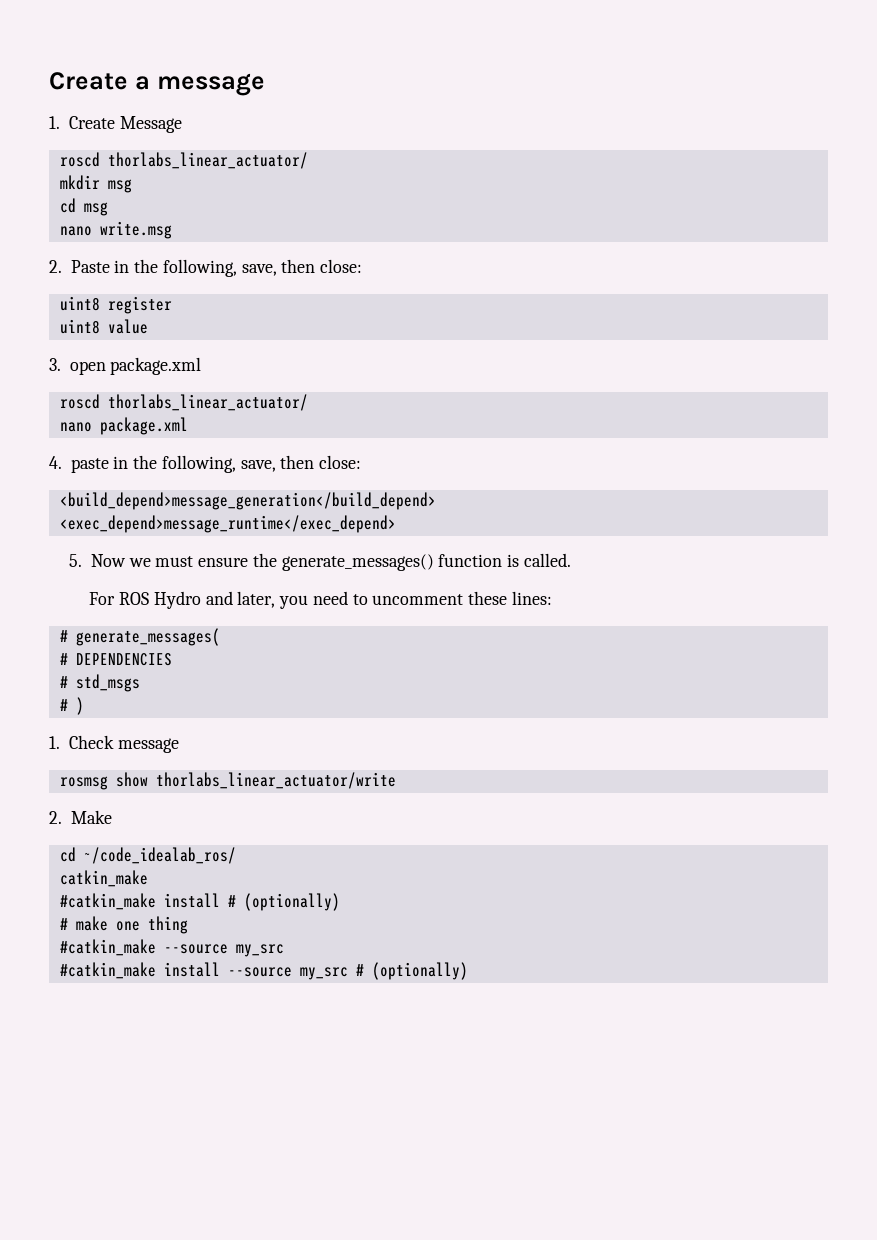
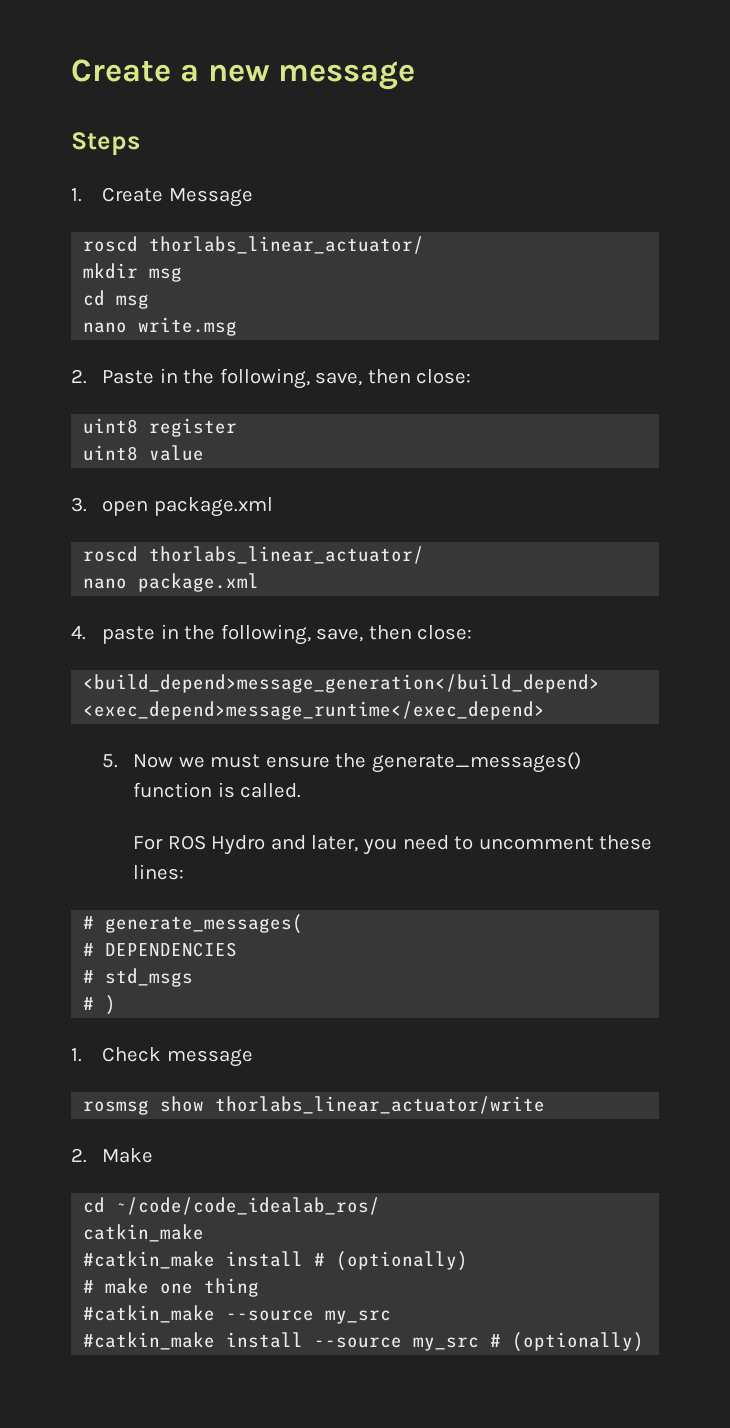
- Create a message
+ Create a new message
+ Steps
- cd ~/code_idealab_ros/
+ cd ~/code/code_idealab_ros/

